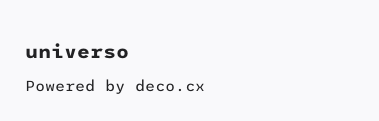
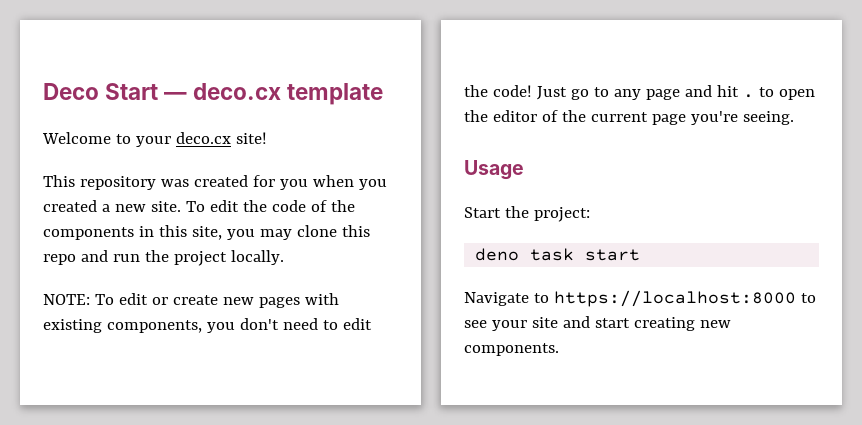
- universo
- Powered by deco.cx
+ Deco Start — deco.cx template
+ Welcome to your deco.cx site!
+ This repository was created for you when you created a new site. To edit the code of the components in this site, you may clone this repo and run the project locally.
+ NOTE: To edit or create new pages with existing components, you don't need to edit the code! Just go to any page and hit . to open the editor of the current page you're seeing.
+ Usage
+ Start the project:
+ deno task start
+ Navigate to https://localhost:8000 to see your site and start creating new components.

